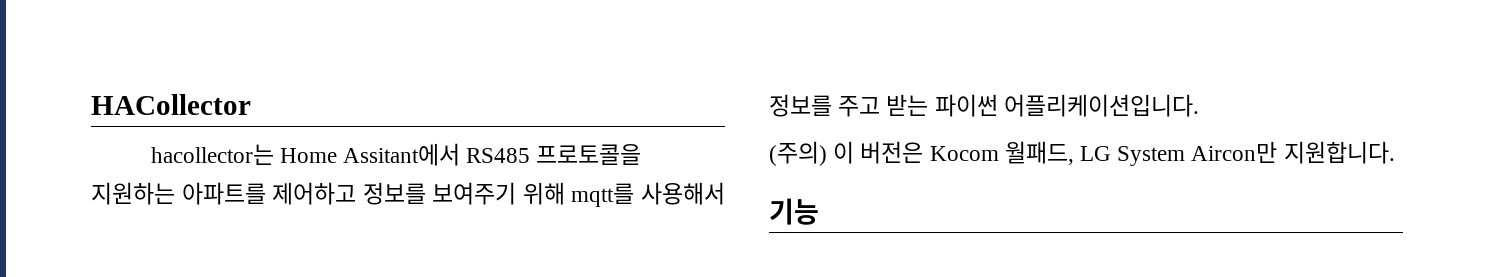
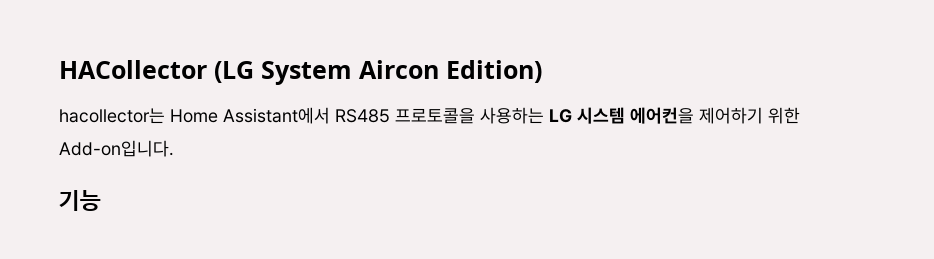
- HACollector
+ HACollector (LG System Aircon Edition)
- hacollector는 Home Assitant에서 RS485 프로토콜을 지원하는 아파트를 제어하고 정보를 보여주기 위해 mqtt를 사용해서 정보를 주고 받는 파이썬 어플리케이션입니다.
- (주의) 이 버전은 Kocom 월패드, LG System Aircon만 지원합니다.
+ hacollector는 Home Assistant에서 RS485 프로토콜을 사용하는 LG 시스템 에어컨을 제어하기 위한 Add-on입니다.

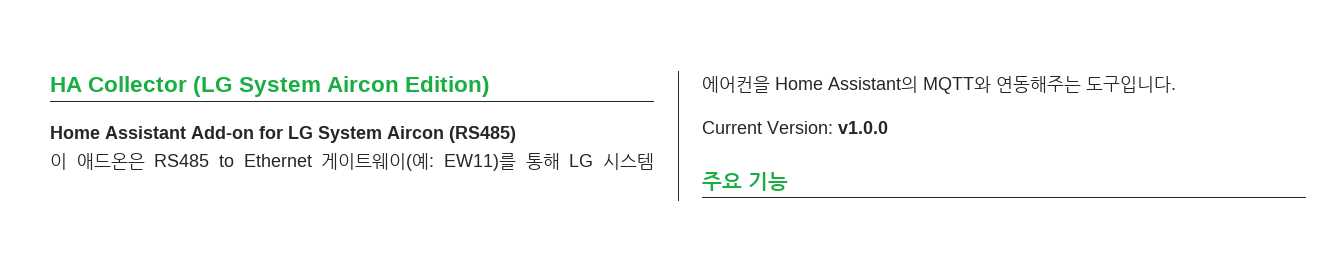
- HACollector (LG System Aircon Edition)
+ HA Collector (LG System Aircon Edition)
- hacollector는 Home Assistant에서 RS485 프로토콜을 사용하는 LG 시스템 에어컨을 제어하기 위한 Add-on입니다.
- 기능
+ Home Assistant Add-on for LG System Aircon (RS485)
+ 이 애드온은 RS485 to Ethernet 게이트웨이(예: EW11)를 통해 LG 시스템 에어컨을 Home Assistant의 MQTT와 연동해주는 도구입니다.
+ Current Version: v1.0.0
+ 주요 기능

